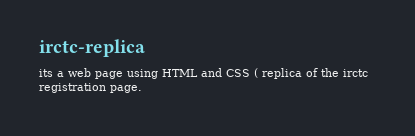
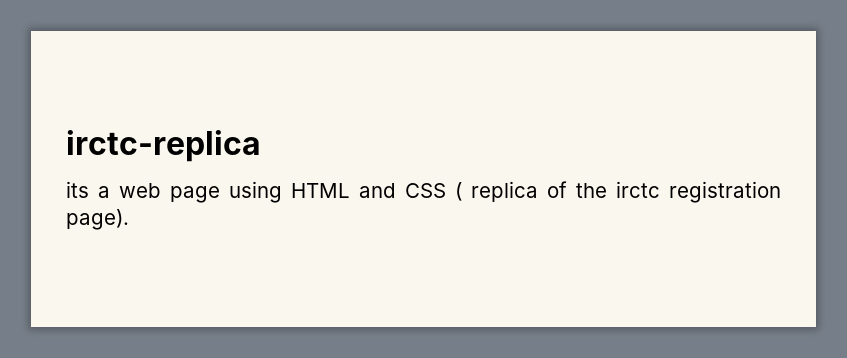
- its a web page using HTML and CSS ( replica of the irctc registration page.
+ its a web page using HTML and CSS ( replica of the irctc registration page).

